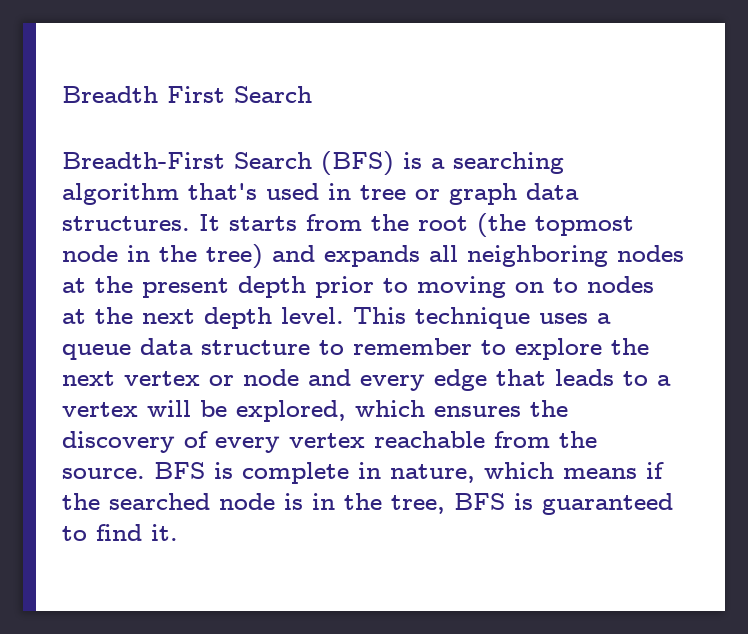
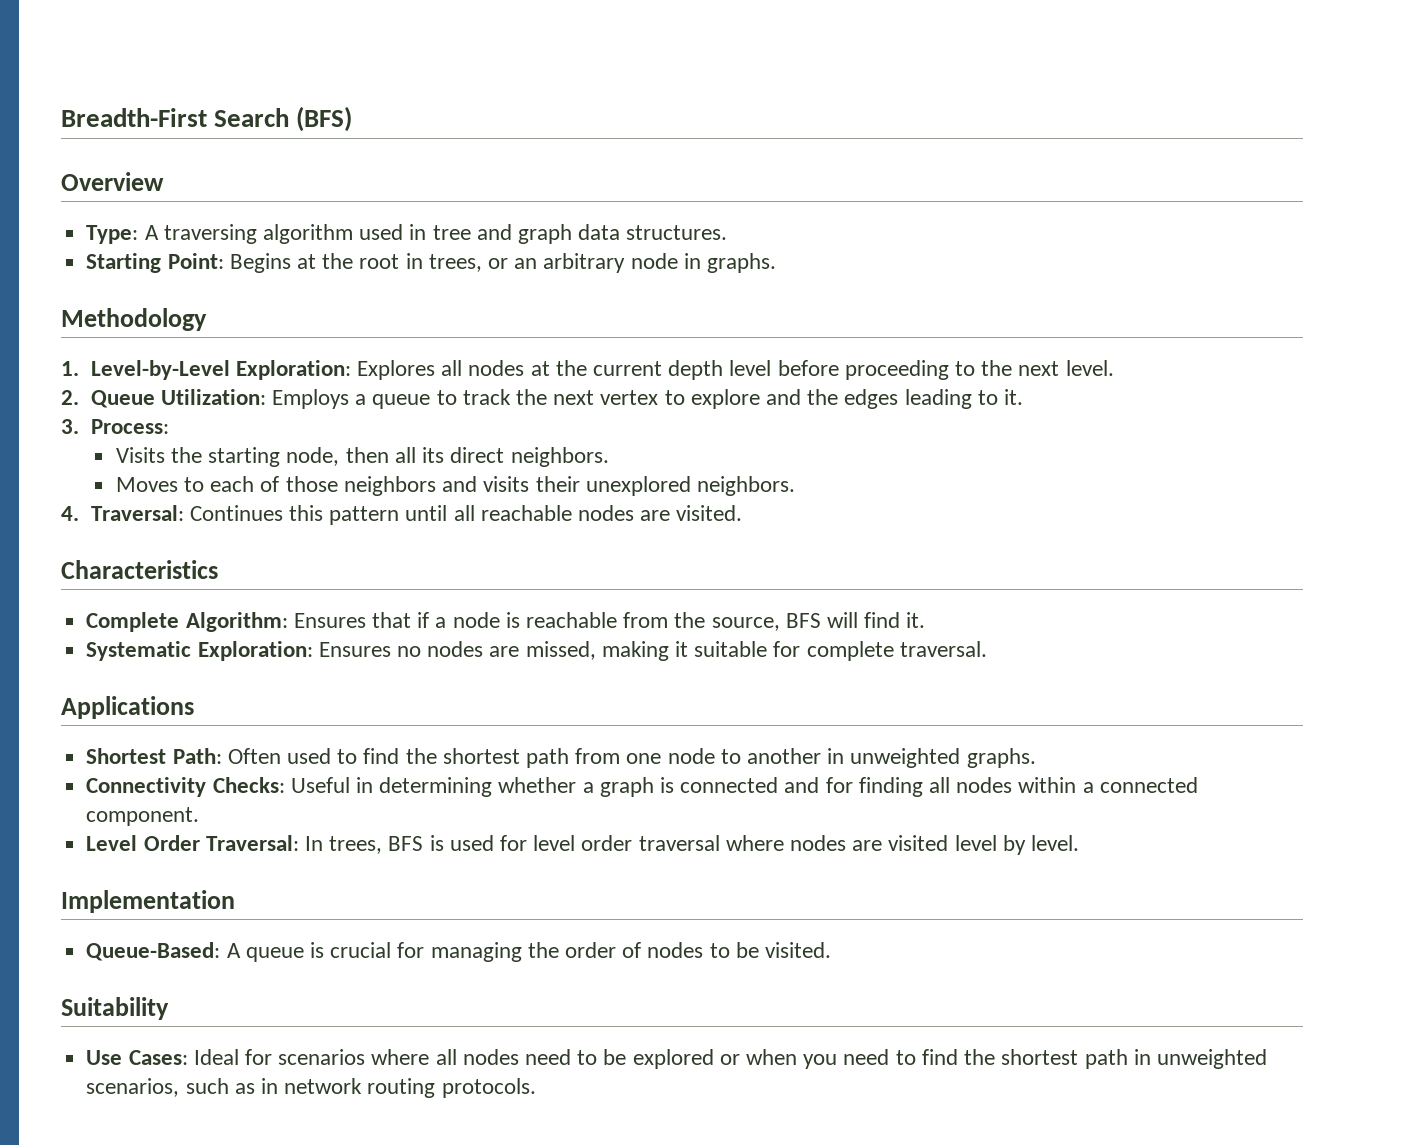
- Breadth First Search
- Breadth-First Search (BFS) is a searching algorithm that's used in tree or graph data structures. It starts from the root (the topmost node in the tree) and expands all neighboring nodes at the present depth prior to moving on to nodes at the next depth level. This technique uses a queue data structure to remember to explore the next vertex or node and every edge that leads to a vertex will be explored, which ensures the discovery of every vertex reachable from the source. BFS is complete in nature, which means if the searched node is in the tree, BFS is guaranteed to find it.
+ Breadth-First Search (BFS)
+ Overview
+ Type: A traversing algorithm used in tree and graph data structures.
+ Starting Point: Begins at the root in trees, or an arbitrary node in graphs.
+ Methodology
+ 1. Level-by-Level Exploration: Explores all nodes at the current depth level before proceeding to the next level.
+ 2. Queue Utilization: Employs a queue to track the next vertex to explore and the edges leading to it.
+ 3. Process:
+ Visits the starting node, then all its direct neighbors.
+ Moves to each of those neighbors and visits their unexplored neighbors.
+ 4. Traversal: Continues this pattern until all reachable nodes are visited.
+ Characteristics
+ Complete Algorithm: Ensures that if a node is reachable from the source, BFS will find it.
+ Systematic Exploration: Ensures no nodes are missed, making it suitable for complete traversal.
+ Applications
+ Shortest Path: Often used to find the shortest path from one node to another in unweighted graphs.
+ Connectivity Checks: Useful in determining whether a graph is connected and for finding all nodes within a connected component.
+ Level Order Traversal: In trees, BFS is used for level order traversal where nodes are visited level by level.
+ Implementation
+ Queue-Based: A queue is crucial for managing the order of nodes to be visited.
+ Suitability
+ Use Cases: Ideal for scenarios where all nodes need to be explored or when you need to find the shortest path in unweighted scenarios, such as in network routing protocols.

